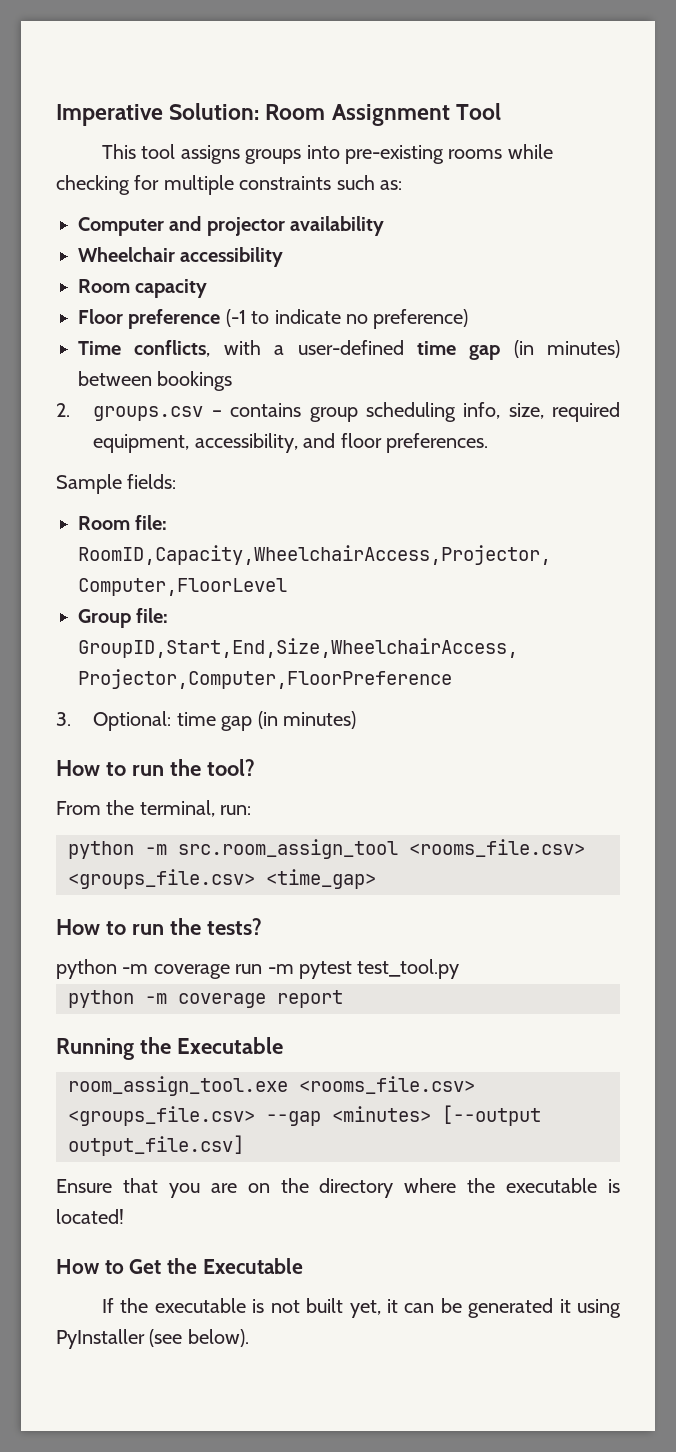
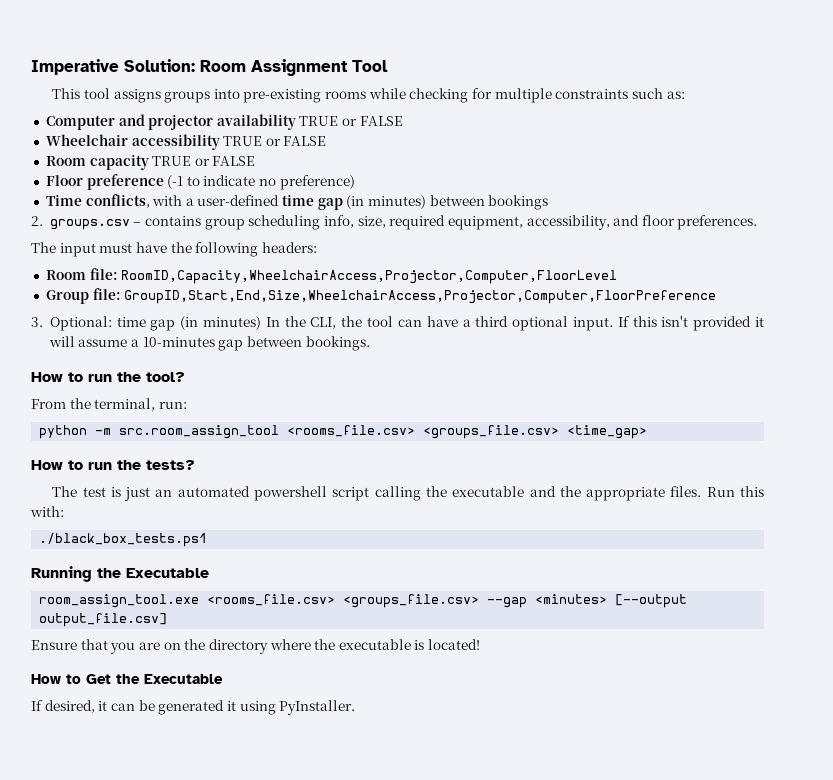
- Computer and projector availability
+ Computer and projector availability TRUE or FALSE
- Wheelchair accessibility
+ Wheelchair accessibility TRUE or FALSE
- Room capacity
+ Room capacity TRUE or FALSE
- Sample fields:
+ The input must have the following headers:
- 3. Optional: time gap (in minutes)
+ 3. Optional: time gap (in minutes) In the CLI, the tool can have a third optional input. If this isn't provided it will assume a 10-minutes gap between bookings.
- python -m coverage run -m pytest test_tool.py
- python -m coverage report
+ The test is just an automated powershell script calling the executable and the appropriate files. Run this with:
+ ./black_box_tests.ps1
- If the executable is not built yet, it can be generated it using PyInstaller (see below).
+ If desired, it can be generated it using PyInstaller.

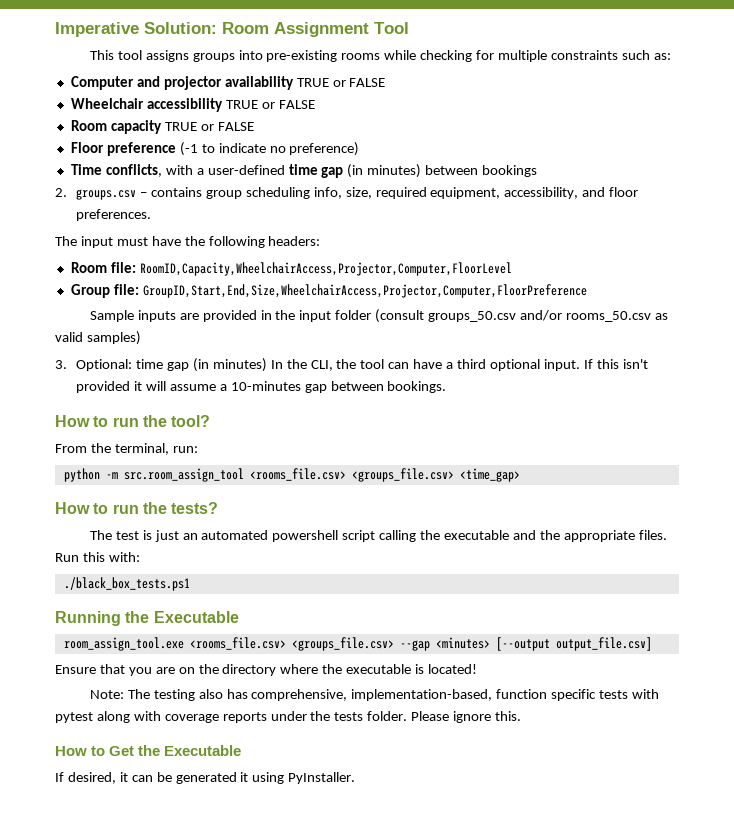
+ Sample inputs are provided in the input folder (consult groups_50.csv and/or rooms_50.csv as valid samples)
+ Note: The testing also has comprehensive, implementation-based, function specific tests with pytest along with coverage reports under the tests folder. Please ignore this.

